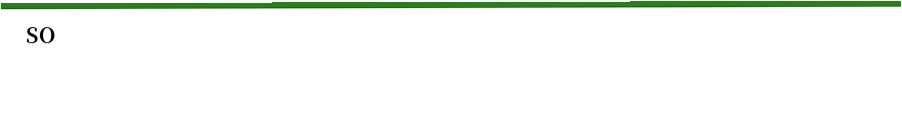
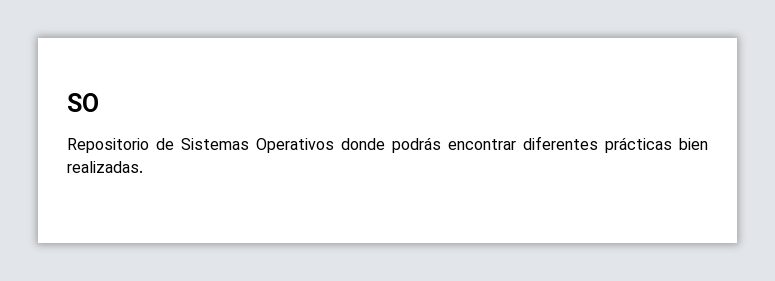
+ Repositorio de Sistemas Operativos donde podrás encontrar diferentes prácticas bien realizadas.

